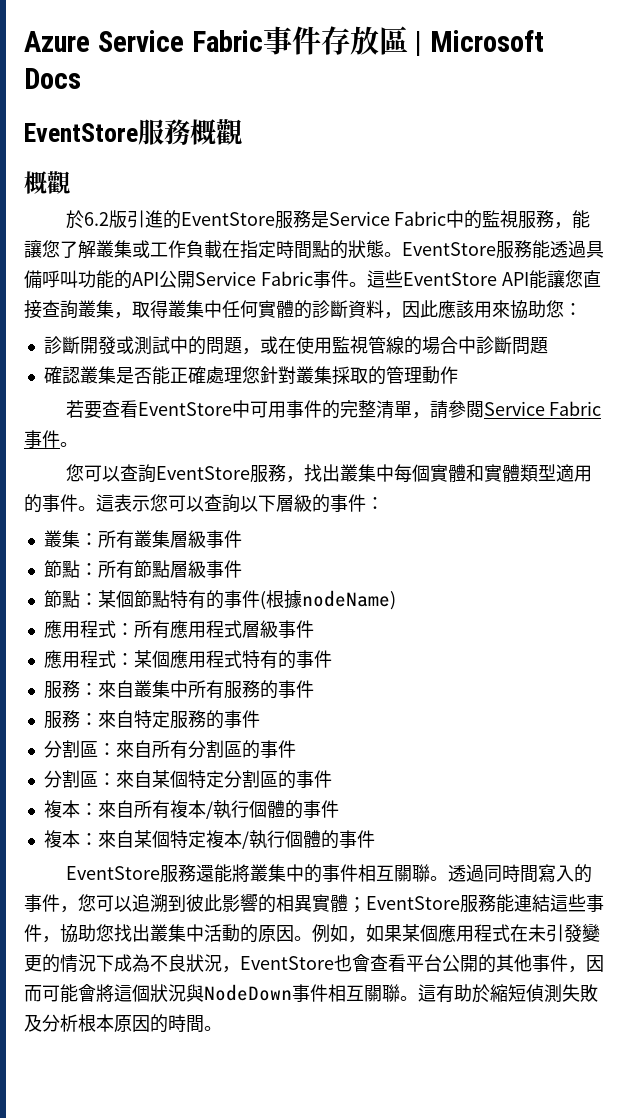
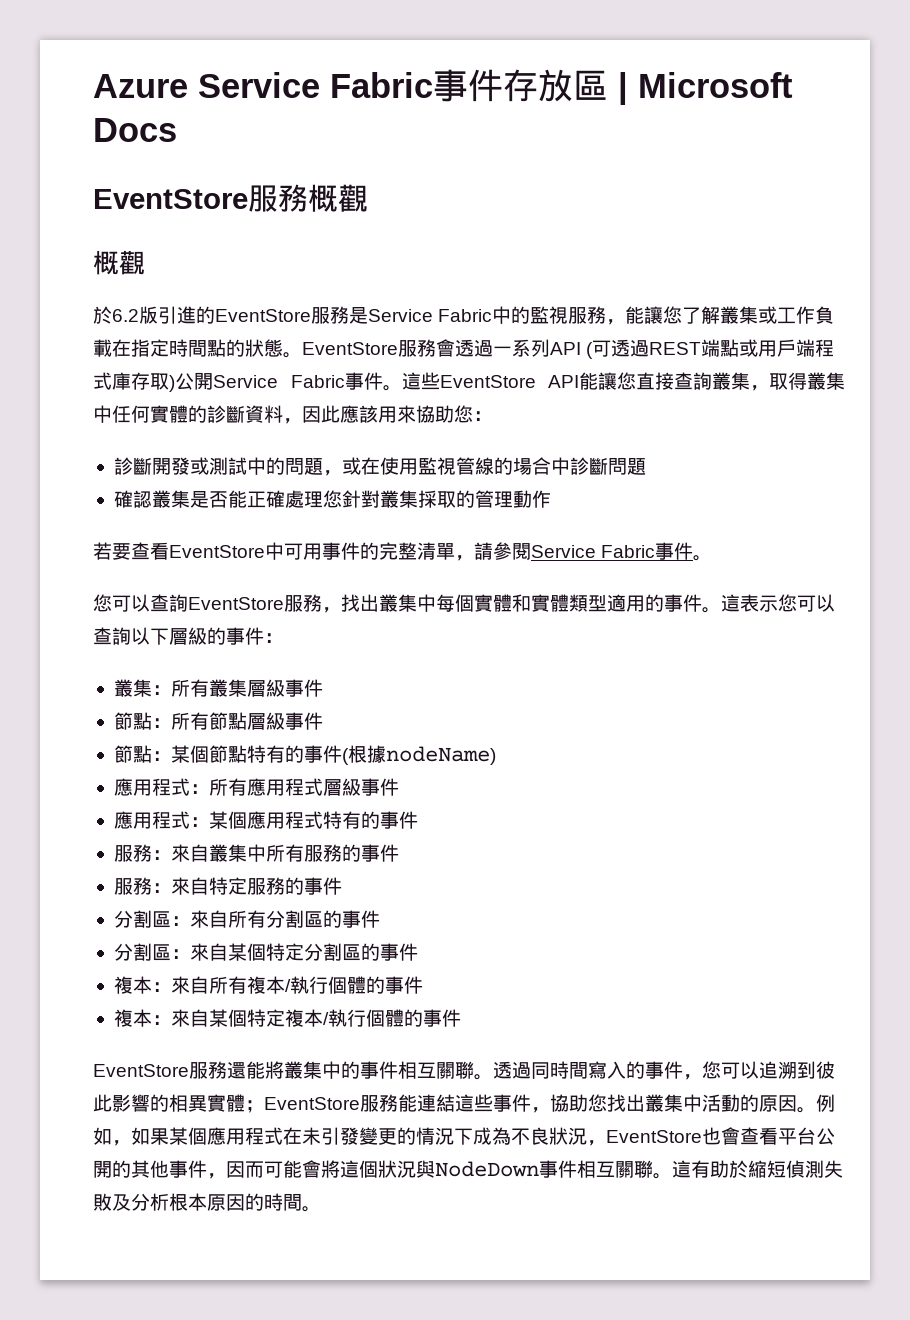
- EventStore服務能透過具備呼叫功能的API公開Service Fabric事件。
+ EventStore服務會透過一系列API (可透過REST端點或用戶端程式庫存取)公開Service Fabric事件。

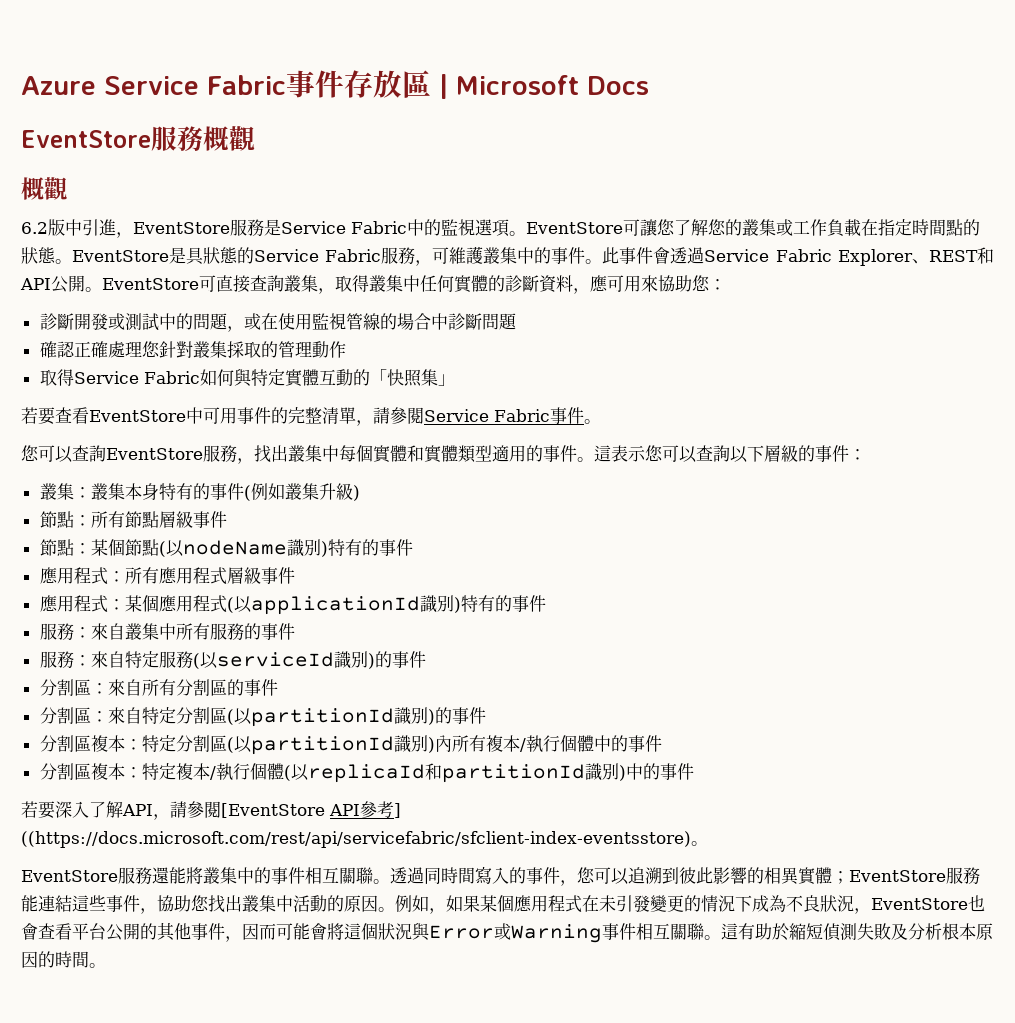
- 於6.2版引進的EventStore服務是Service Fabric中的監視服務，能讓您了解叢集或工作負載在指定時間點的狀態。
+ 6.2版中引進，EventStore服務是Service Fabric中的監視選項。EventStore可讓您了解您的叢集或工作負載在指定時間點的狀態。
- EventStore服務會透過一系列API (可透過REST端點或用戶端程式庫存取)公開Service Fabric事件。這些EventStore API能讓您直接查詢叢集，取得叢集中任何實體的診斷資料，因此應該用來協助您：
+ EventStore是具狀態的Service Fabric服務，可維護叢集中的事件。此事件會透過Service Fabric Explorer、REST和API公開。EventStore可直接查詢叢集，取得叢集中任何實體的診斷資料，應可用來協助您：
- 確認叢集是否能正確處理您針對叢集採取的管理動作
+ 確認正確處理您針對叢集採取的管理動作
+ 取得Service Fabric如何與特定實體互動的「快照集」
- 叢集：所有叢集層級事件
+ 叢集：叢集本身特有的事件(例如叢集升級)
- 節點：某個節點特有的事件(根據nodeName)
+ 節點：某個節點(以nodeName識別)特有的事件
- 應用程式：某個應用程式特有的事件
+ 應用程式：某個應用程式(以applicationId識別)特有的事件
- 服務：來自特定服務的事件
+ 服務：來自特定服務(以serviceId識別)的事件
- 分割區：來自某個特定分割區的事件
- 複本：來自所有複本/執行個體的事件
- 複本：來自某個特定複本/執行個體的事件
+ 分割區：來自特定分割區(以partitionId識別)的事件
+ 分割區複本：特定分割區(以partitionId識別)內所有複本/執行個體中的事件
+ 分割區複本：特定複本/執行個體(以replicaId和partitionId識別)中的事件
+ 若要深入了解API，請參閱[EventStore API參考] ((https://docs.microsoft.com/rest/api/servicefabric/sfclient-index-eventsstore)。
- 例如，如果某個應用程式在未引發變更的情況下成為不良狀況，EventStore也會查看平台公開的其他事件，因而可能會將這個狀況與NodeDown事件相互關聯。
+ 例如，如果某個應用程式在未引發變更的情況下成為不良狀況，EventStore也會查看平台公開的其他事件，因而可能會將這個狀況與Error或Warning事件相互關聯。

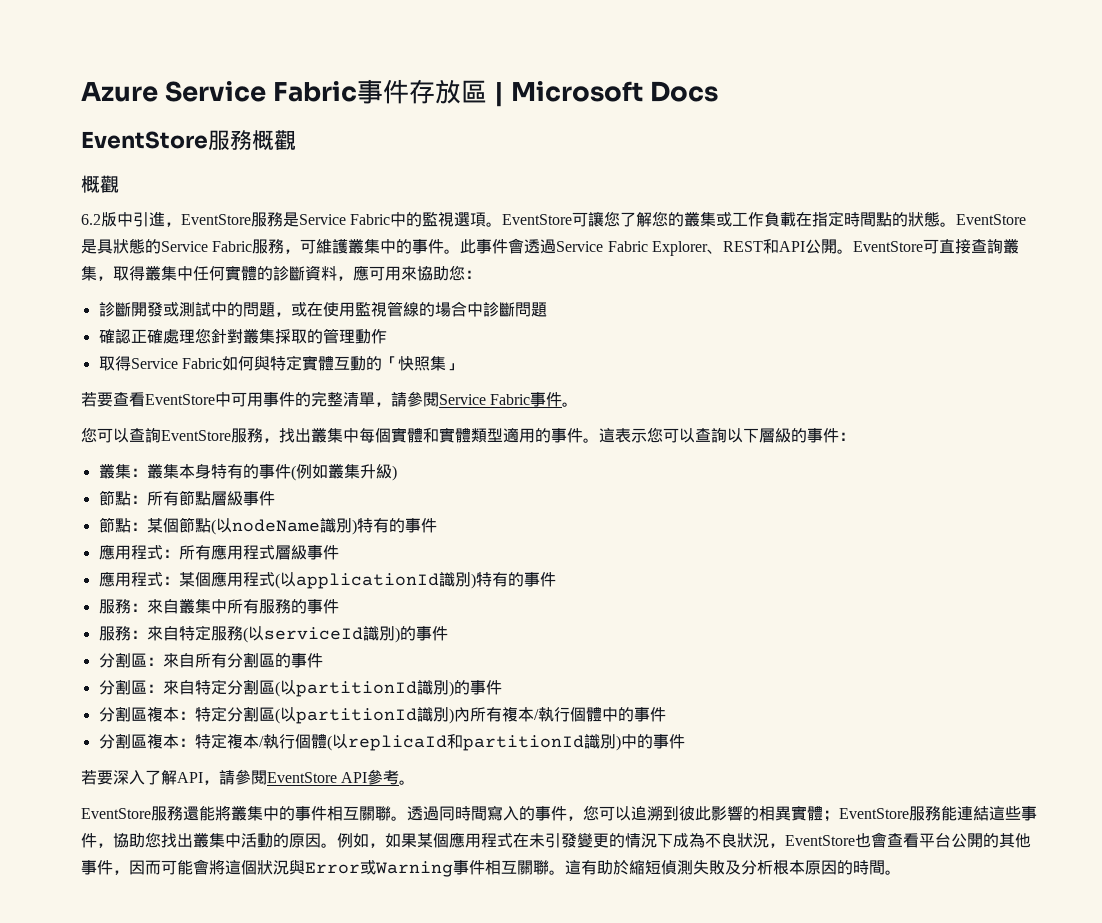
- 若要深入了解API，請參閱[EventStore API參考] ((https://docs.microsoft.com/rest/api/servicefabric/sfclient-index-eventsstore)。
+ 若要深入了解API，請參閱EventStore API參考。

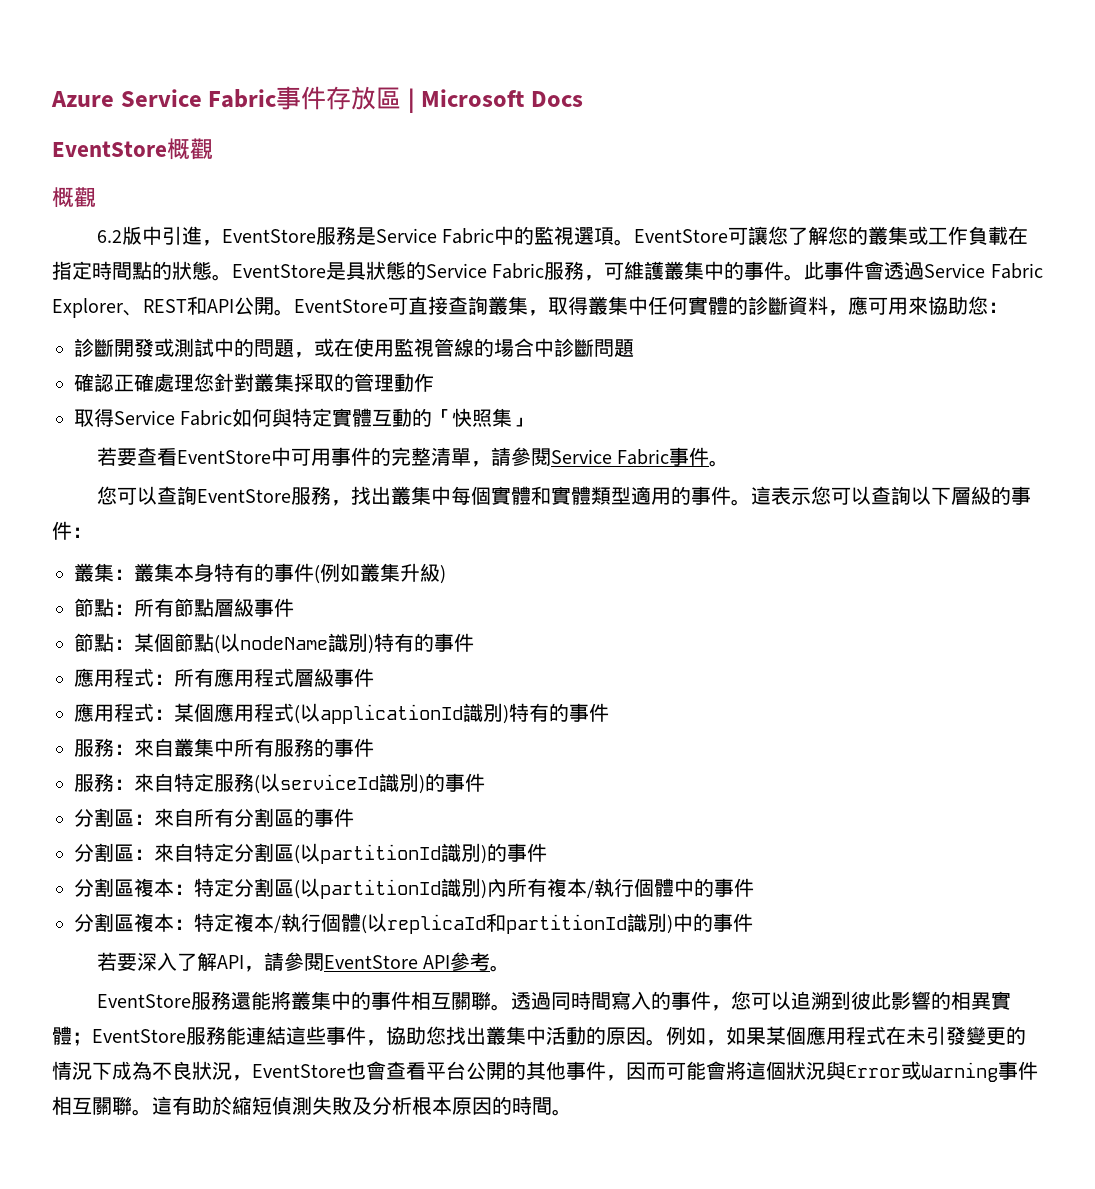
- EventStore服務概觀
+ EventStore概觀

